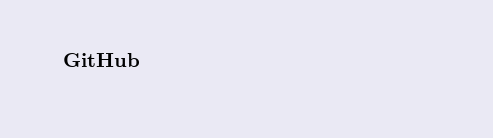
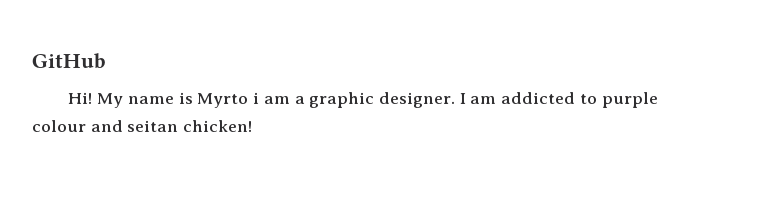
+ Hi! My name is Myrto i am a graphic designer. I am addicted to purple colour and seitan chicken!

